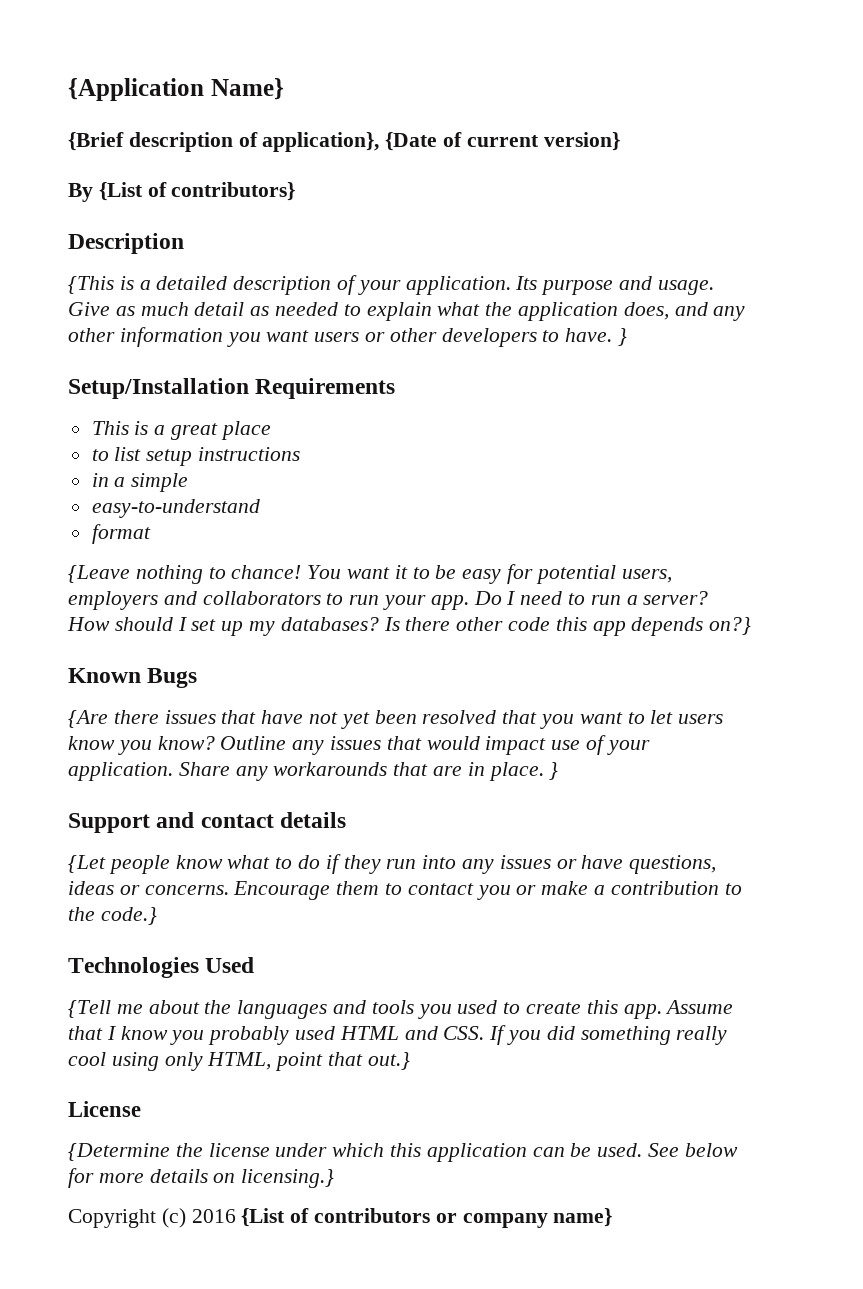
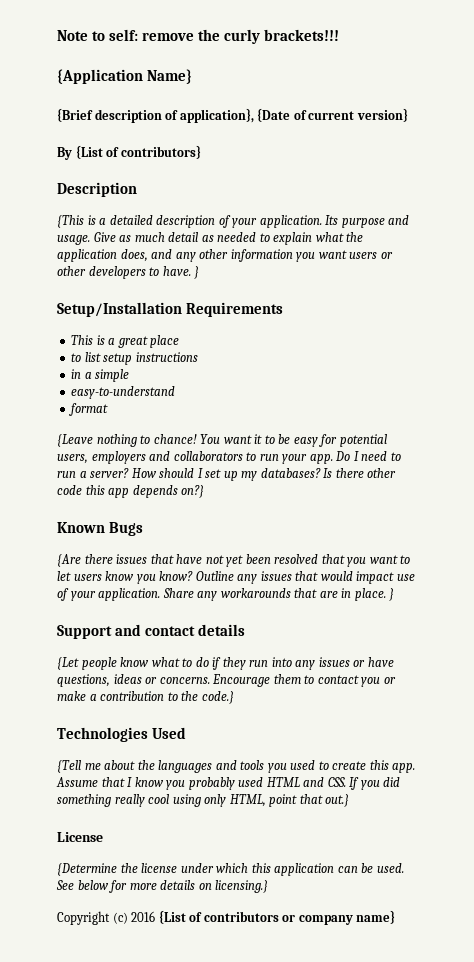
+ Note to self: remove the curly brackets!!!

